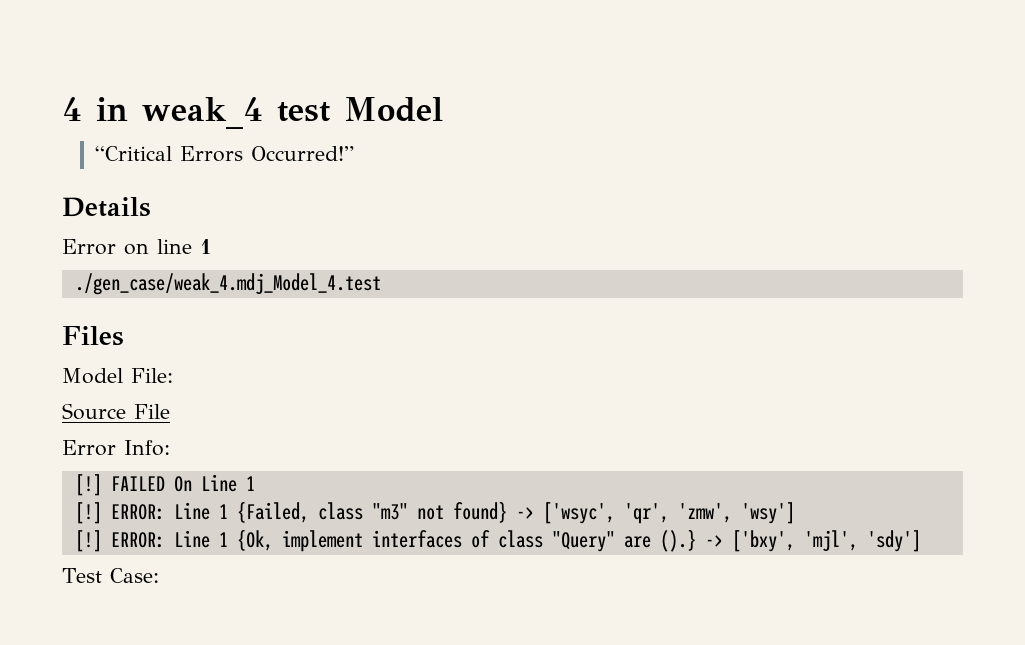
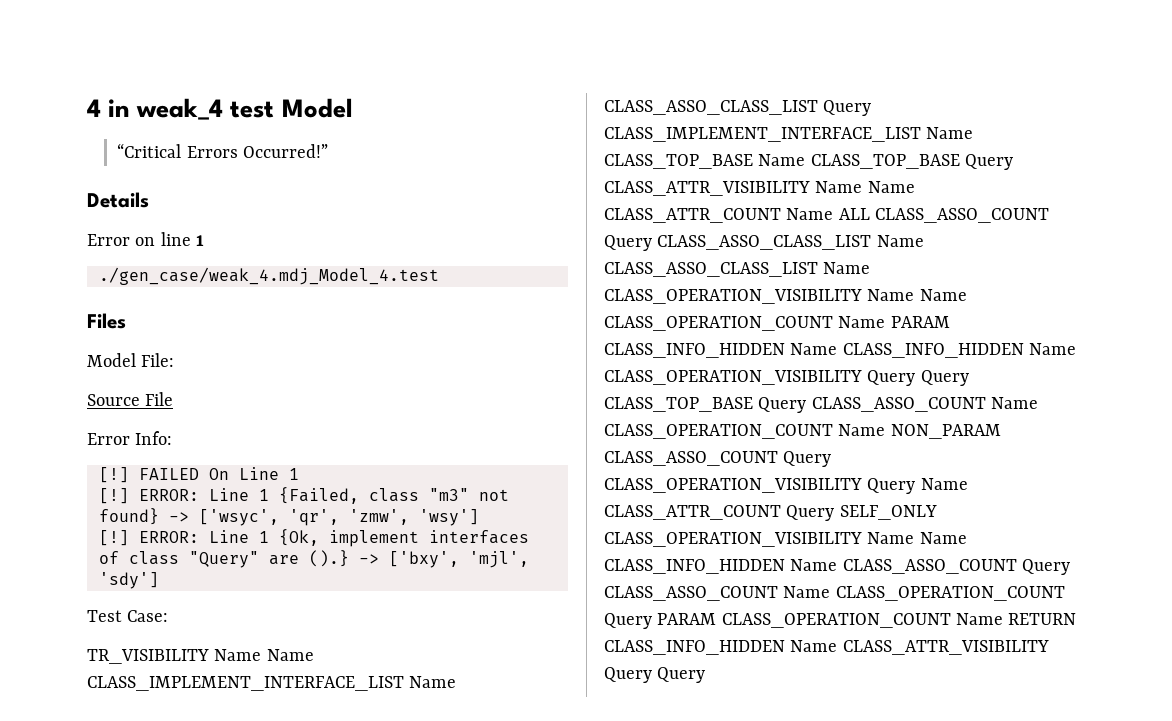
+ TR_VISIBILITY Name Name CLASS_IMPLEMENT_INTERFACE_LIST Name CLASS_ASSO_CLASS_LIST Query CLASS_IMPLEMENT_INTERFACE_LIST Name CLASS_TOP_BASE Name CLASS_TOP_BASE Query CLASS_ATTR_VISIBILITY Name Name CLASS_ATTR_COUNT Name ALL CLASS_ASSO_COUNT Query CLASS_ASSO_CLASS_LIST Name CLASS_ASSO_CLASS_LIST Name CLASS_OPERATION_VISIBILITY Name Name CLASS_OPERATION_COUNT Name PARAM CLASS_INFO_HIDDEN Name CLASS_INFO_HIDDEN Name CLASS_OPERATION_VISIBILITY Query Query CLASS_TOP_BASE Query CLASS_ASSO_COUNT Name CLASS_OPERATION_COUNT Name NON_PARAM CLASS_ASSO_COUNT Query CLASS_OPERATION_VISIBILITY Query Name CLASS_ATTR_COUNT Query SELF_ONLY CLASS_OPERATION_VISIBILITY Name Name CLASS_INFO_HIDDEN Name CLASS_ASSO_COUNT Query CLASS_ASSO_COUNT Name CLASS_OPERATION_COUNT Query PARAM CLASS_OPERATION_COUNT Name RETURN CLASS_INFO_HIDDEN Name CLASS_ATTR_VISIBILITY Query Query

